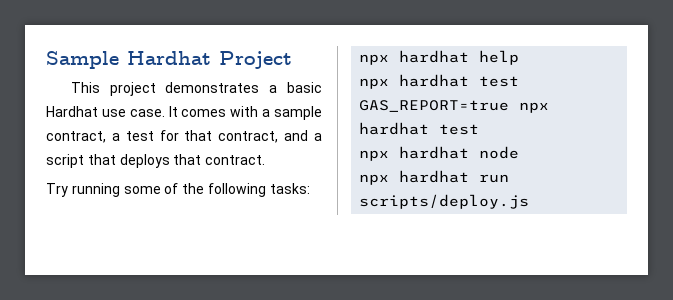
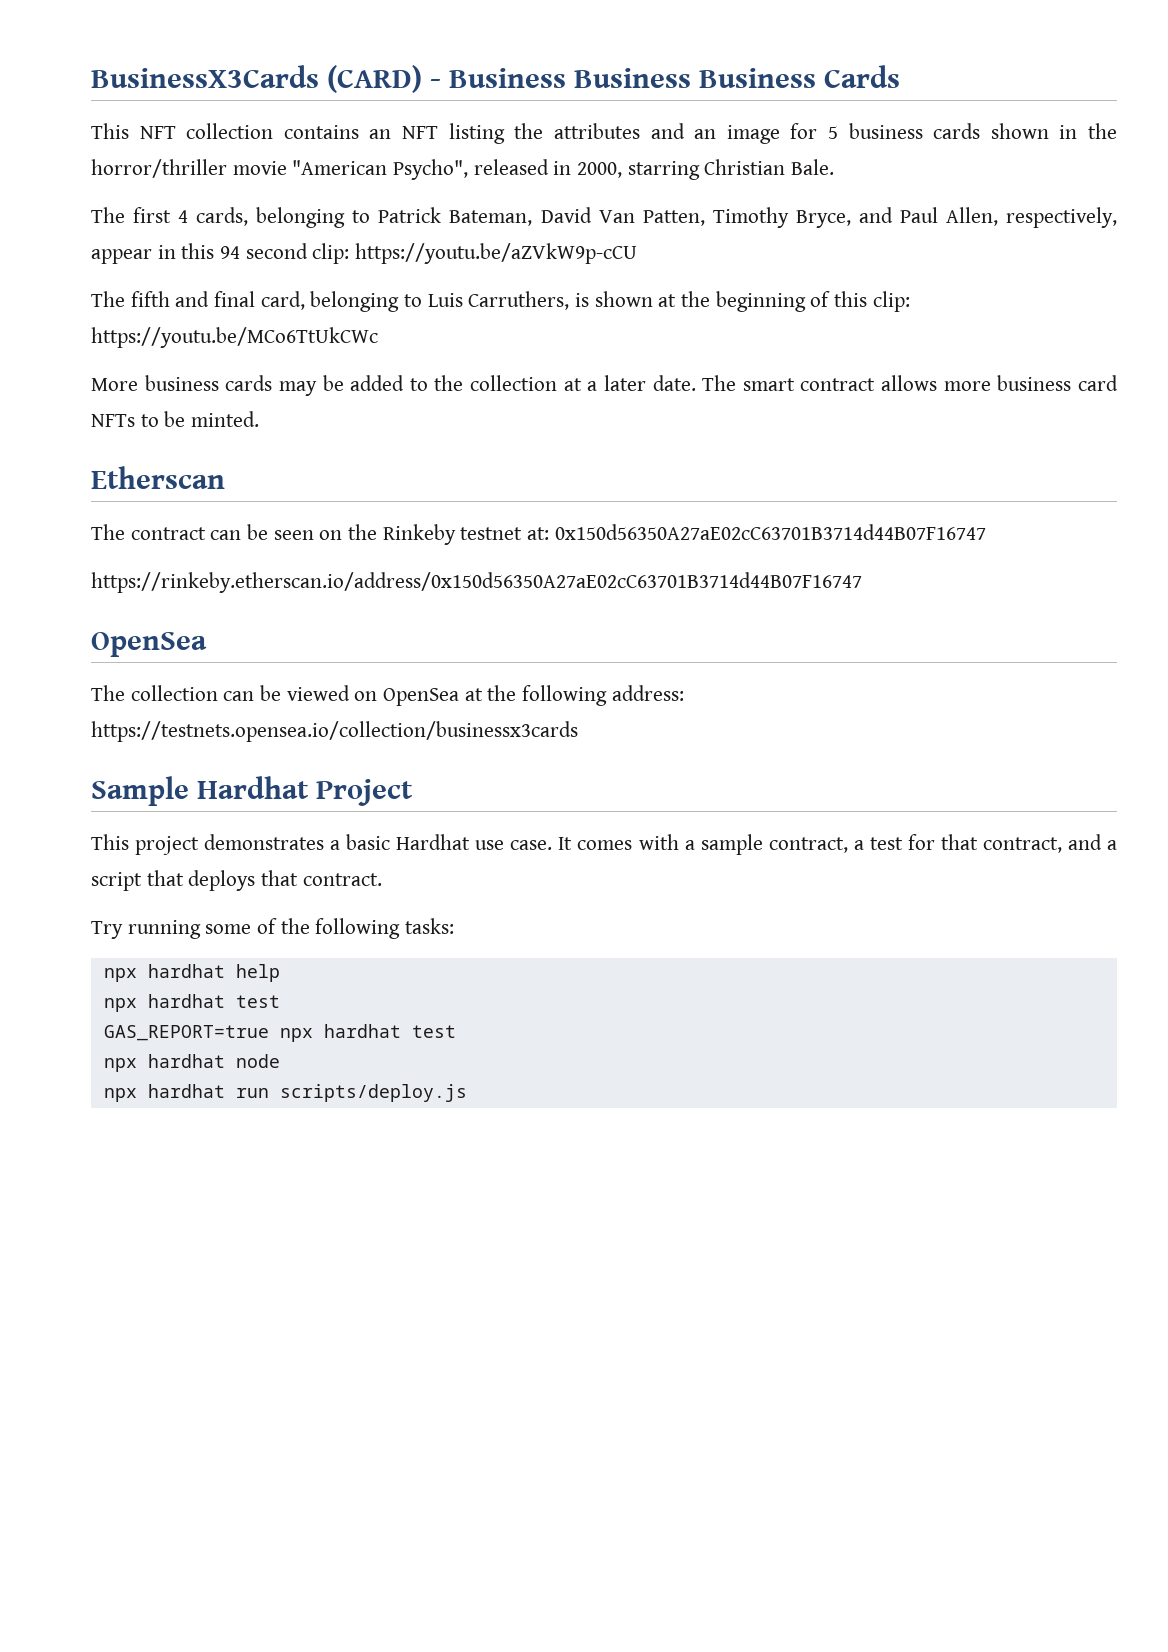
+ BusinessX3Cards (CARD) - Business Business Business Cards
+ This NFT collection contains an NFT listing the attributes and an image for 5 business cards shown in the horror/thriller movie "American Psycho", released in 2000, starring Christian Bale.
+ The first 4 cards, belonging to Patrick Bateman, David Van Patten, Timothy Bryce, and Paul Allen, respectively, appear in this 94 second clip: https://youtu.be/aZVkW9p-cCU
+ The fifth and final card, belonging to Luis Carruthers, is shown at the beginning of this clip: https://youtu.be/MCo6TtUkCWc
+ More business cards may be added to the collection at a later date. The smart contract allows more business card NFTs to be minted.
+ Etherscan
+ The contract can be seen on the Rinkeby testnet at: 0x150d56350A27aE02cC63701B3714d44B07F16747
+ https://rinkeby.etherscan.io/address/0x150d56350A27aE02cC63701B3714d44B07F16747
+ OpenSea
+ The collection can be viewed on OpenSea at the following address: https://testnets.opensea.io/collection/businessx3cards

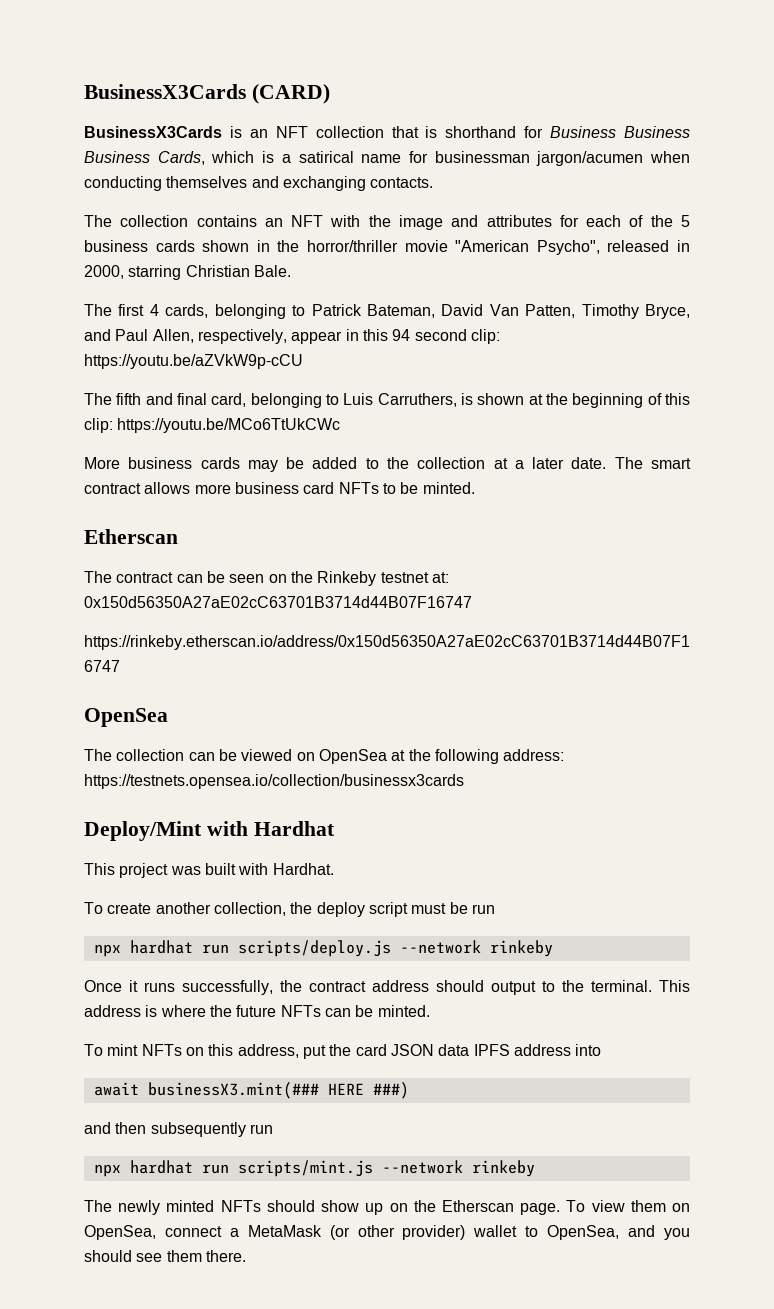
- BusinessX3Cards (CARD) - Business Business Business Cards
- This NFT collection contains an NFT listing the attributes and an image for 5 business cards shown in the horror/thriller movie "American Psycho", released in 2000, starring Christian Bale.
+ BusinessX3Cards (CARD)
+ BusinessX3Cards is an NFT collection that is shorthand for Business Business Business Cards, which is a satirical name for businessman jargon/acumen when conducting themselves and exchanging contacts.
+ The collection contains an NFT with the image and attributes for each of the 5 business cards shown in the horror/thriller movie "American Psycho", released in 2000, starring Christian Bale.
- Sample Hardhat Project
+ Deploy/Mint with Hardhat
- This project demonstrates a basic Hardhat use case. It comes with a sample contract, a test for that contract, and a script that deploys that contract.
- Try running some of the following tasks:
- npx hardhat help
- npx hardhat test
- GAS_REPORT=true npx hardhat test
- npx hardhat node
- npx hardhat run scripts/deploy.js
+ This project was built with Hardhat.
+ To create another collection, the deploy script must be run
+ npx hardhat run scripts/deploy.js --network rinkeby
+ Once it runs successfully, the contract address should output to the terminal. This address is where the future NFTs can be minted.
+ To mint NFTs on this address, put the card JSON data IPFS address into
+ await businessX3.mint(### HERE ###)
+ and then subsequently run
+ npx hardhat run scripts/mint.js --network rinkeby
+ The newly minted NFTs should show up on the Etherscan page. To view them on OpenSea, connect a MetaMask (or other provider) wallet to OpenSea, and you should see them there.

